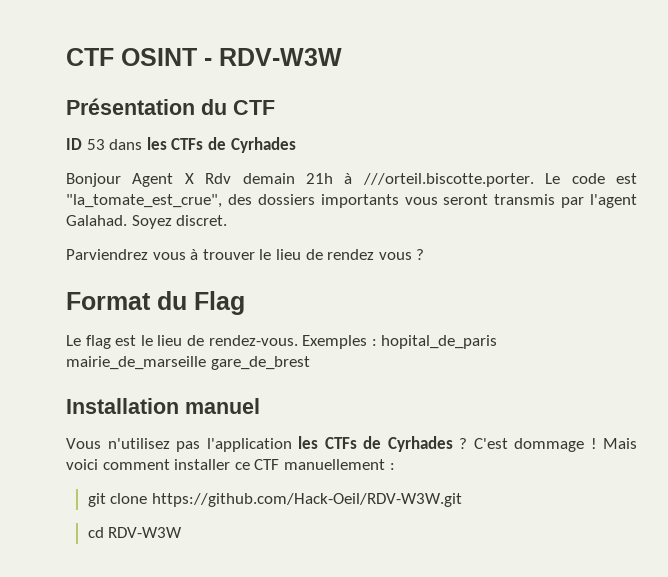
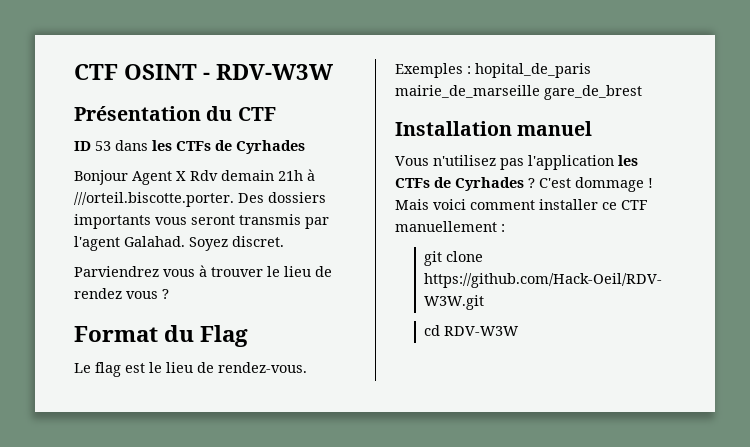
- Bonjour Agent X Rdv demain 21h à ///orteil.biscotte.porter. Le code est "la_tomate_est_crue", des dossiers importants vous seront transmis par l'agent Galahad.
+ Bonjour Agent X Rdv demain 21h à ///orteil.biscotte.porter. Des dossiers importants vous seront transmis par l'agent Galahad.

